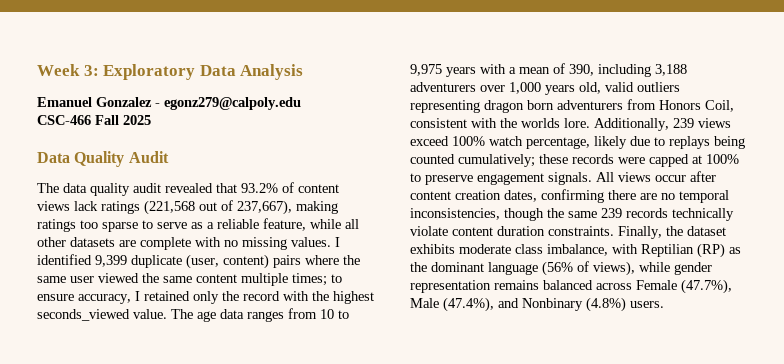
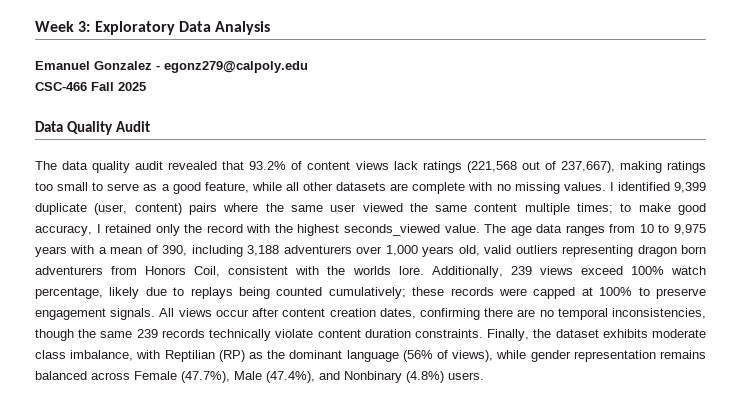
- The data quality audit revealed that 93.2% of content views lack ratings (221,568 out of 237,667), making ratings too sparse to serve as a reliable feature, while all other datasets are complete with no missing values.
+ The data quality audit revealed that 93.2% of content views lack ratings (221,568 out of 237,667), making ratings too small to serve as a good feature, while all other datasets are complete with no missing values.
- I identified 9,399 duplicate (user, content) pairs where the same user viewed the same content multiple times; to ensure accuracy, I retained only the record with the highest seconds_viewed value.
+ I identified 9,399 duplicate (user, content) pairs where the same user viewed the same content multiple times; to make good accuracy, I retained only the record with the highest seconds_viewed value.

